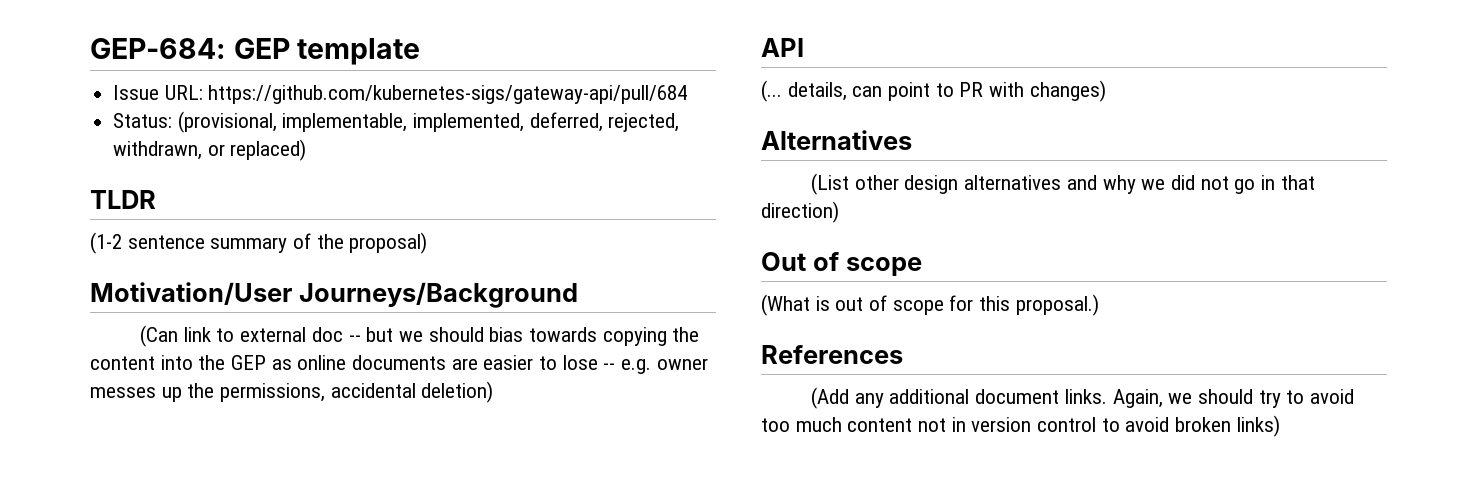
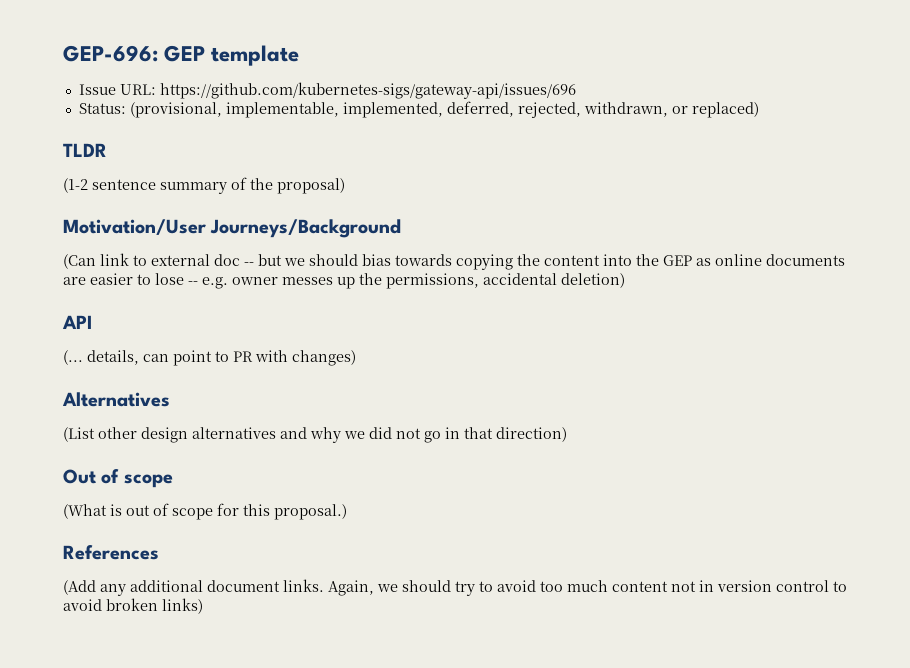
- GEP-684: GEP template
+ GEP-696: GEP template
- Issue URL: https://github.com/kubernetes-sigs/gateway-api/pull/684
+ Issue URL: https://github.com/kubernetes-sigs/gateway-api/issues/696

